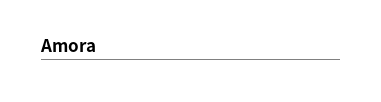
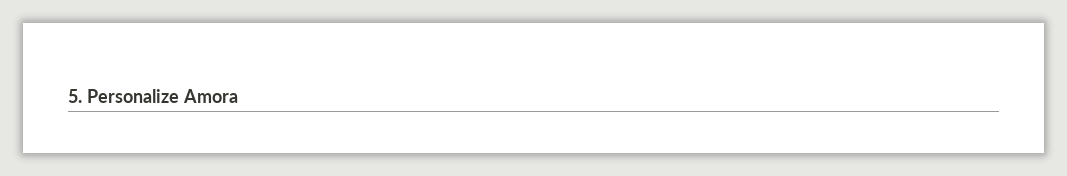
- Amora
+ 5. Personalize Amora

